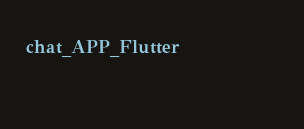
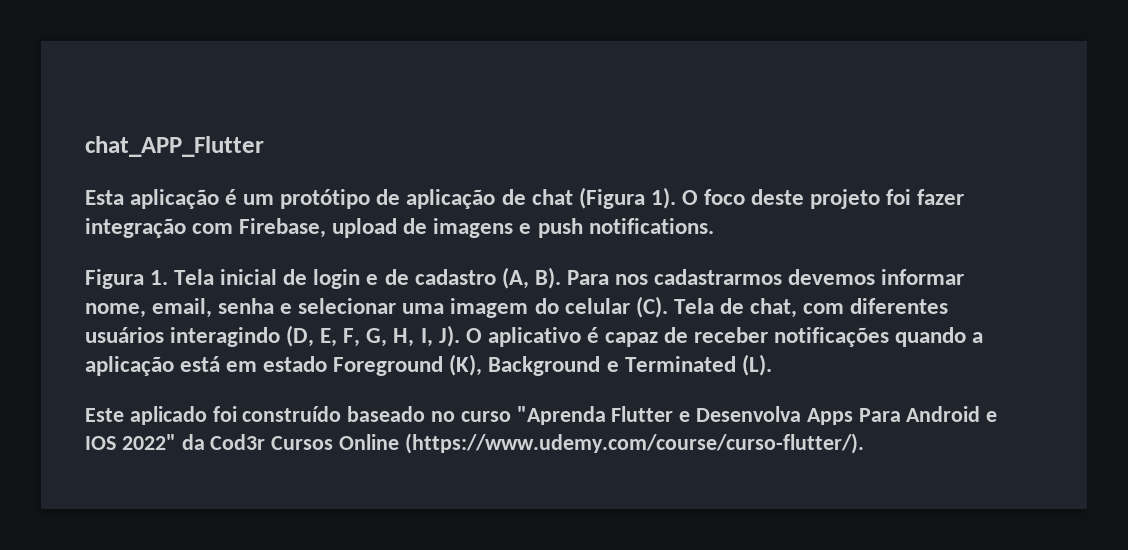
+ Esta aplicação é um protótipo de aplicação de chat (Figura 1). O foco deste projeto foi fazer integração com Firebase, upload de imagens e push notifications.
+ Figura 1. Tela inicial de login e de cadastro (A, B). Para nos cadastrarmos devemos informar nome, email, senha e selecionar uma imagem do celular (C). Tela de chat, com diferentes usuários interagindo (D, E, F, G, H, I, J). O aplicativo é capaz de receber notificações quando a aplicação está em estado Foreground (K), Background e Terminated (L).
+ Este aplicado foi construído baseado no curso "Aprenda Flutter e Desenvolva Apps Para Android e IOS 2022" da Cod3r Cursos Online (https://www.udemy.com/course/curso-flutter/).

